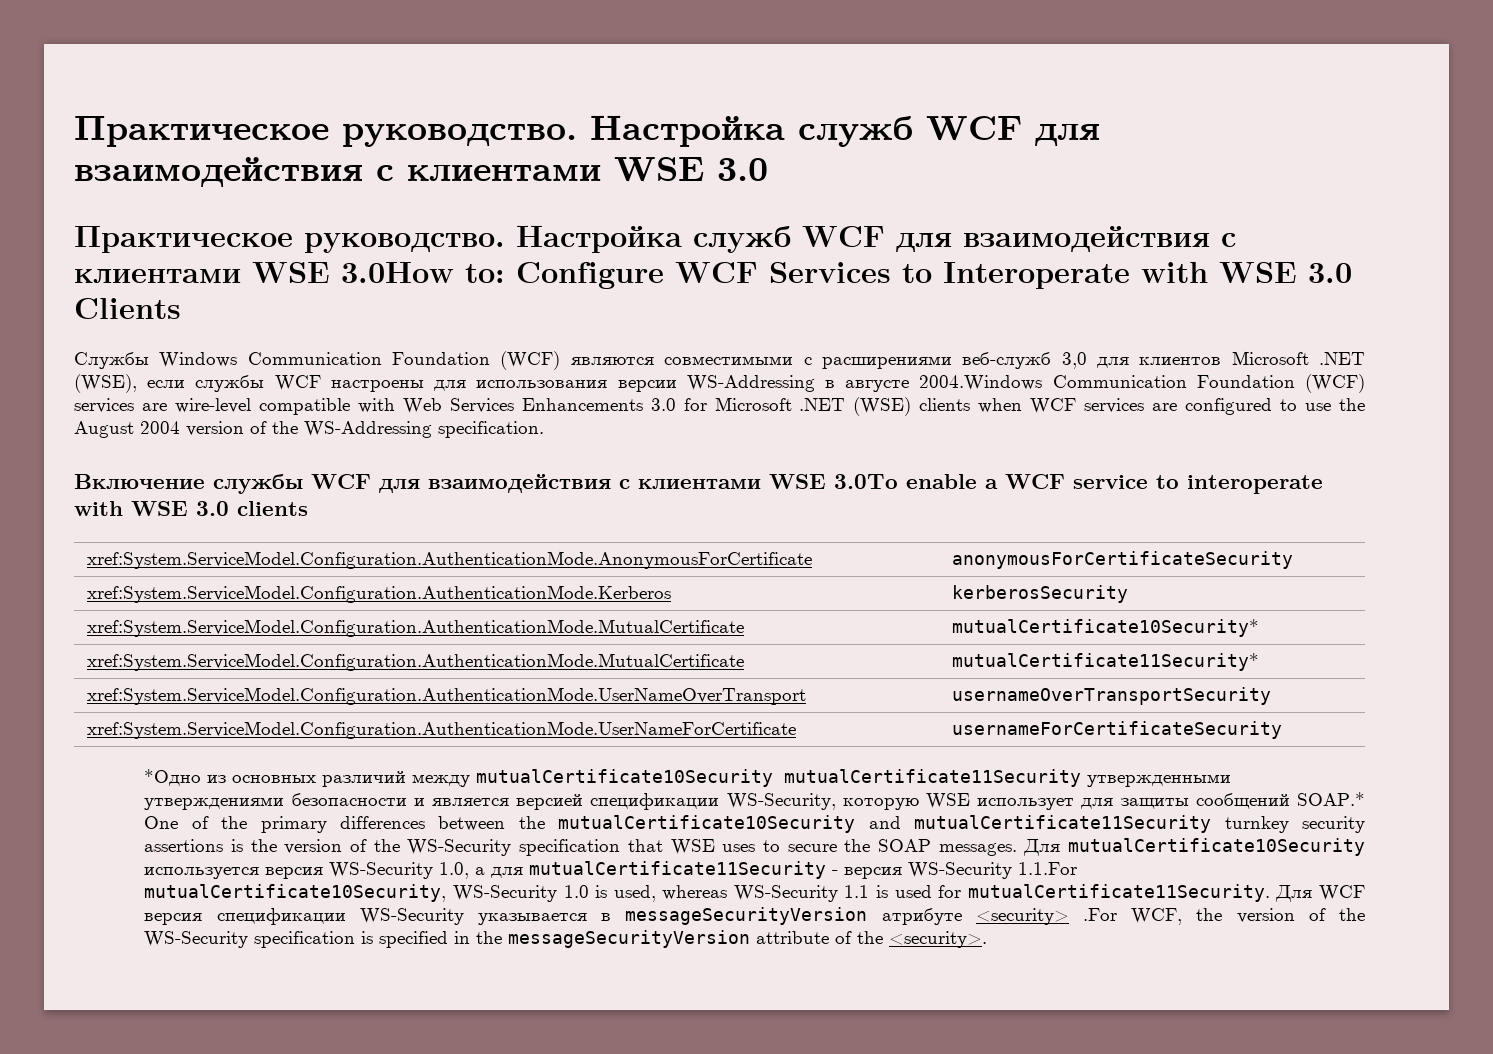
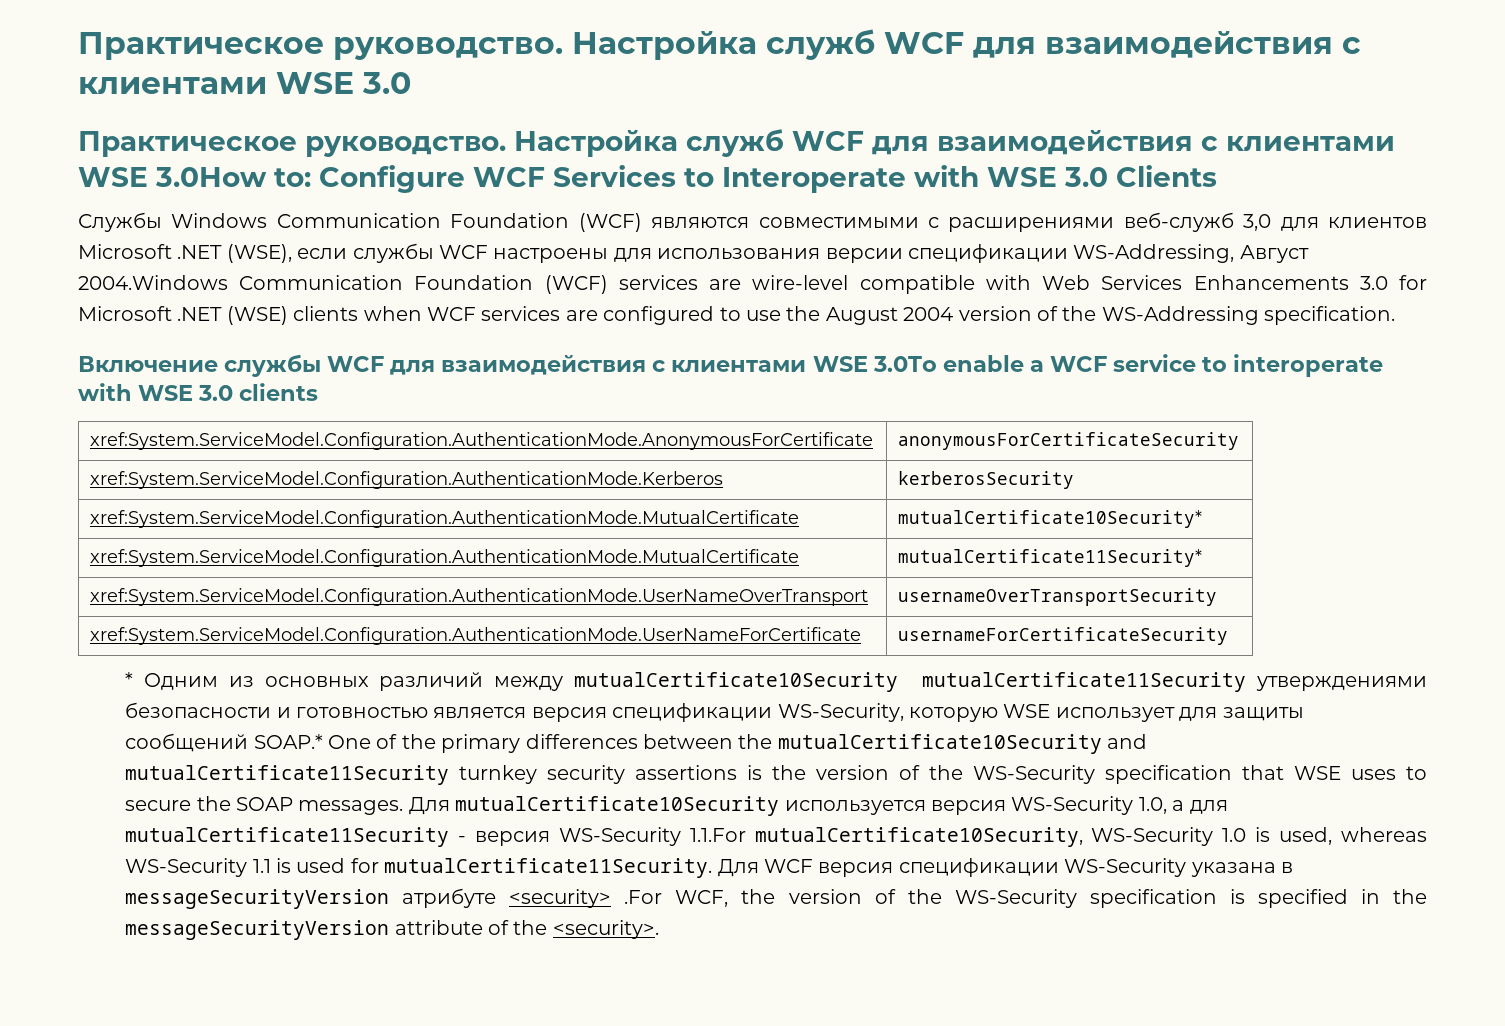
- Службы Windows Communication Foundation (WCF) являются совместимыми с расширениями веб-служб 3,0 для клиентов Microsoft .NET (WSE), если службы WCF настроены для использования версии WS-Addressing в августе 2004.Windows Communication Foundation (WCF) services are wire-level compatible with Web Services Enhancements 3.0 for Microsoft .NET (WSE) clients when WCF services are configured to use the August 2004 version of the WS-Addressing specification.
+ Службы Windows Communication Foundation (WCF) являются совместимыми с расширениями веб-служб 3,0 для клиентов Microsoft .NET (WSE), если службы WCF настроены для использования версии спецификации WS-Addressing, Август 2004.Windows Communication Foundation (WCF) services are wire-level compatible with Web Services Enhancements 3.0 for Microsoft .NET (WSE) clients when WCF services are configured to use the August 2004 version of the WS-Addressing specification.
- *Одно из основных различий между mutualCertificate10Security mutualCertificate11Security утвержденными утверждениями безопасности и является версией спецификации WS-Security, которую WSE использует для защиты сообщений SOAP.* One of the primary differences between the mutualCertificate10Security and mutualCertificate11Security turnkey security assertions is the version of the WS-Security specification that WSE uses to secure the SOAP messages.
+ * Одним из основных различий между mutualCertificate10Security mutualCertificate11Security утверждениями безопасности и готовностью является версия спецификации WS-Security, которую WSE использует для защиты сообщений SOAP.* One of the primary differences between the mutualCertificate10Security and mutualCertificate11Security turnkey security assertions is the version of the WS-Security specification that WSE uses to secure the SOAP messages.
- Для WCF версия спецификации WS-Security указывается в messageSecurityVersion атрибуте <security> .For WCF, the version of the WS-Security specification is specified in the messageSecurityVersion attribute of the <security>.
+ Для WCF версия спецификации WS-Security указана в messageSecurityVersion атрибуте <security> .For WCF, the version of the WS-Security specification is specified in the messageSecurityVersion attribute of the <security>.

